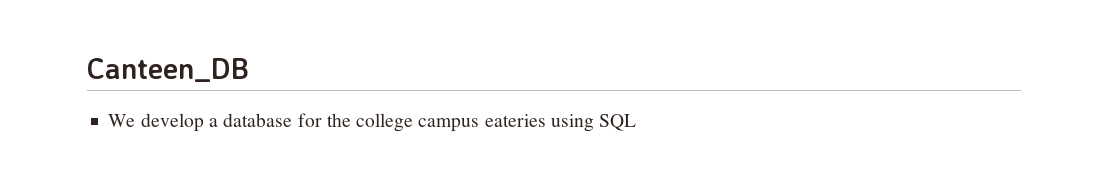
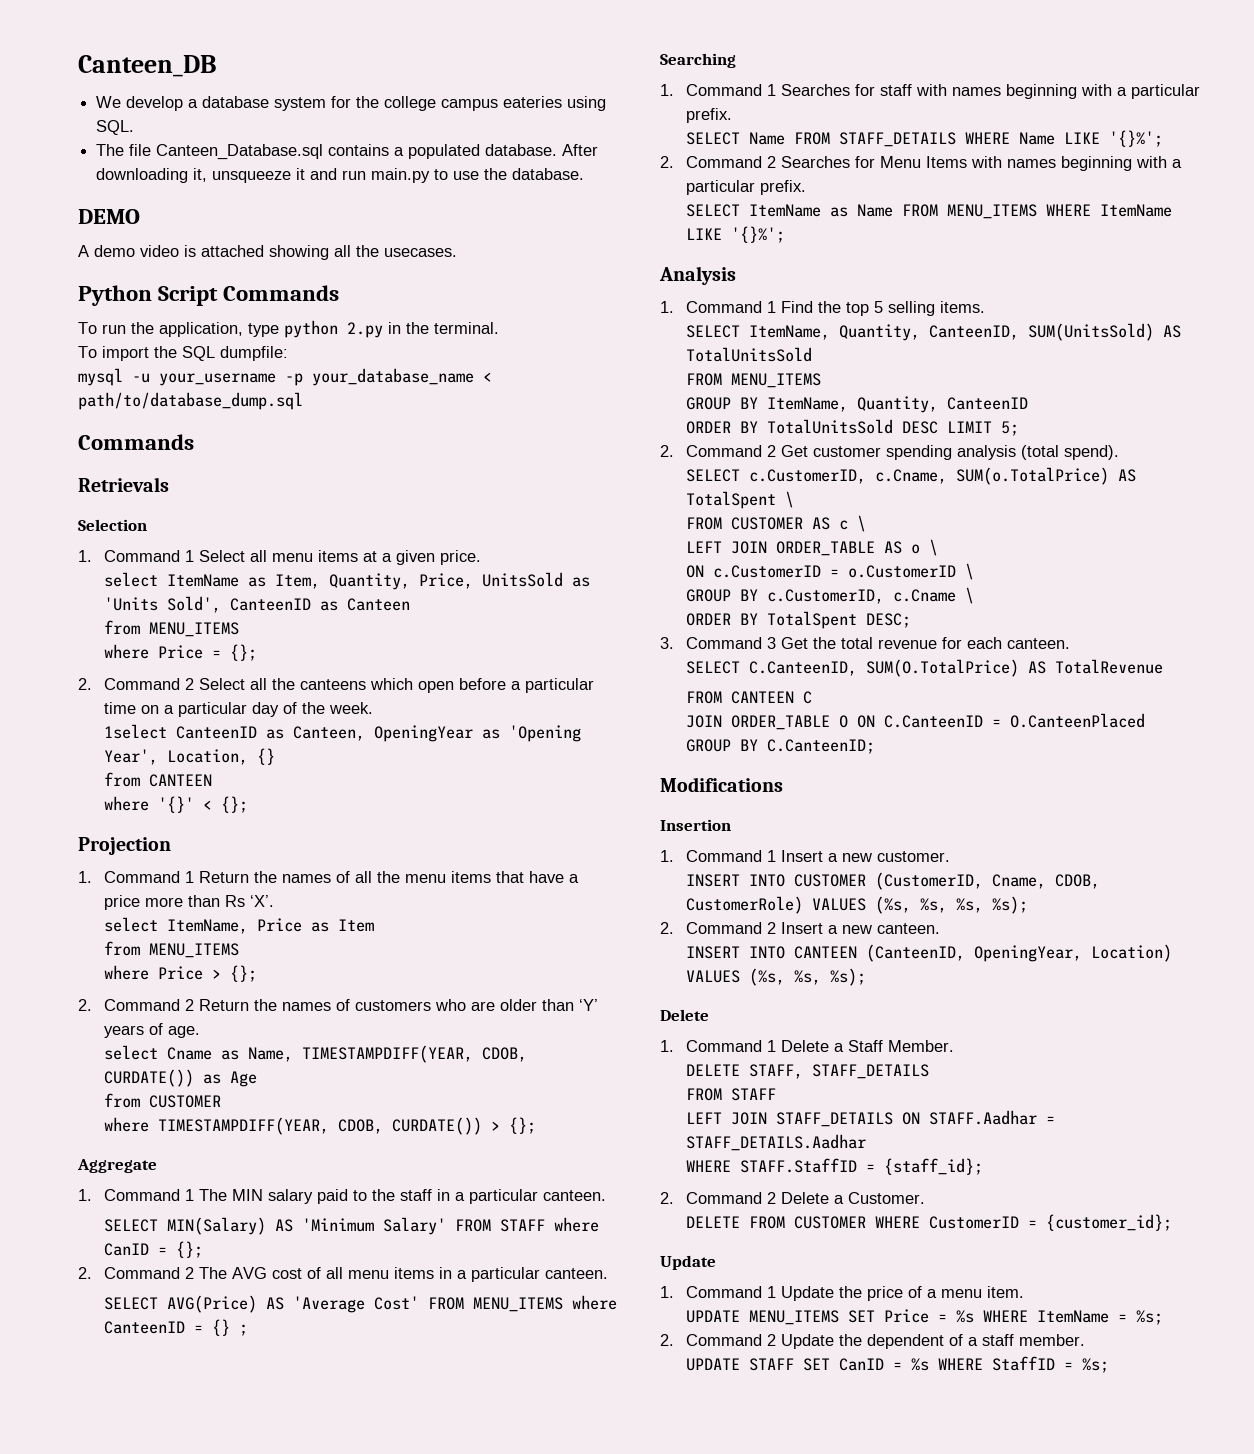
- We develop a database for the college campus eateries using SQL
+ We develop a database system for the college campus eateries using SQL.
+ The file Canteen_Database.sql contains a populated database. After downloading it, unsqueeze it and run main.py to use the database.
+ DEMO
+ A demo video is attached showing all the usecases.
+ Python Script Commands
+ To run the application, type python 2.py in the terminal.
+ To import the SQL dumpfile:
+ mysql -u your_username -p your_database_name < path/to/database_dump.sql
+ Commands
+ Retrievals
+ Selection
+ 1. Command 1 Select all menu items at a given price.
+ select ItemName as Item, Quantity, Price, UnitsSold as 'Units Sold', CanteenID as Canteen
+ from MENU_ITEMS
+ where Price = {};
+ 2. Command 2 Select all the canteens which open before a particular time on a particular day of the week.
+ 1select CanteenID as Canteen, OpeningYear as 'Opening Year', Location, {}
+ from CANTEEN
+ where '{}' < {};
+ Projection
+ 1. Command 1 Return the names of all the menu items that have a price more than Rs ‘X’.
+ select ItemName, Price as Item
+ from MENU_ITEMS
+ where Price > {};
+ 2. Command 2 Return the names of customers who are older than ‘Y’ years of age.
+ select Cname as Name, TIMESTAMPDIFF(YEAR, CDOB, CURDATE()) as Age
+ from CUSTOMER
+ where TIMESTAMPDIFF(YEAR, CDOB, CURDATE()) > {};
+ Aggregate
+ 1. Command 1 The MIN salary paid to the staff in a particular canteen.
+ SELECT MIN(Salary) AS 'Minimum Salary' FROM STAFF where CanID = {};
+ 2. Command 2 The AVG cost of all menu items in a particular canteen.
+ SELECT AVG(Price) AS 'Average Cost' FROM MENU_ITEMS where CanteenID = {} ;
+ Searching
+ 1. Command 1 Searches for staff with names beginning with a particular prefix.
+ SELECT Name FROM STAFF_DETAILS WHERE Name LIKE '{}%';
+ 2. Command 2 Searches for Menu Items with names beginning with a particular prefix.
+ SELECT ItemName as Name FROM MENU_ITEMS WHERE ItemName LIKE '{}%';
+ Analysis
+ 1. Command 1 Find the top 5 selling items.
+ SELECT ItemName, Quantity, CanteenID, SUM(UnitsSold) AS TotalUnitsSold
+ FROM MENU_ITEMS
+ GROUP BY ItemName, Quantity, CanteenID
+ ORDER BY TotalUnitsSold DESC LIMIT 5;
+ 2. Command 2 Get customer spending analysis (total spend).
+ SELECT c.CustomerID, c.Cname, SUM(o.TotalPrice) AS TotalSpent \
+ FROM CUSTOMER AS c \
+ LEFT JOIN ORDER_TABLE AS o \
+ ON c.CustomerID = o.CustomerID \
+ GROUP BY c.CustomerID, c.Cname \
+ ORDER BY TotalSpent DESC;
+ 3. Command 3 Get the total revenue for each canteen.
+ SELECT C.CanteenID, SUM(O.TotalPrice) AS TotalRevenue
+ FROM CANTEEN C
+ JOIN ORDER_TABLE O ON C.CanteenID = O.CanteenPlaced
+ GROUP BY C.CanteenID;
+ Modifications
+ Insertion
+ 1. Command 1 Insert a new customer.
+ INSERT INTO CUSTOMER (CustomerID, Cname, CDOB, CustomerRole) VALUES (%s, %s, %s, %s);
+ 2. Command 2 Insert a new canteen.
+ INSERT INTO CANTEEN (CanteenID, OpeningYear, Location) VALUES (%s, %s, %s);
+ Delete
+ 1. Command 1 Delete a Staff Member.
+ DELETE STAFF, STAFF_DETAILS
+ FROM STAFF
+ LEFT JOIN STAFF_DETAILS ON STAFF.Aadhar = STAFF_DETAILS.Aadhar
+ WHERE STAFF.StaffID = {staff_id};
+ 2. Command 2 Delete a Customer.
+ DELETE FROM CUSTOMER WHERE CustomerID = {customer_id};
+ Update
+ 1. Command 1 Update the price of a menu item.
+ UPDATE MENU_ITEMS SET Price = %s WHERE ItemName = %s;
+ 2. Command 2 Update the dependent of a staff member.
+ UPDATE STAFF SET CanID = %s WHERE StaffID = %s;

